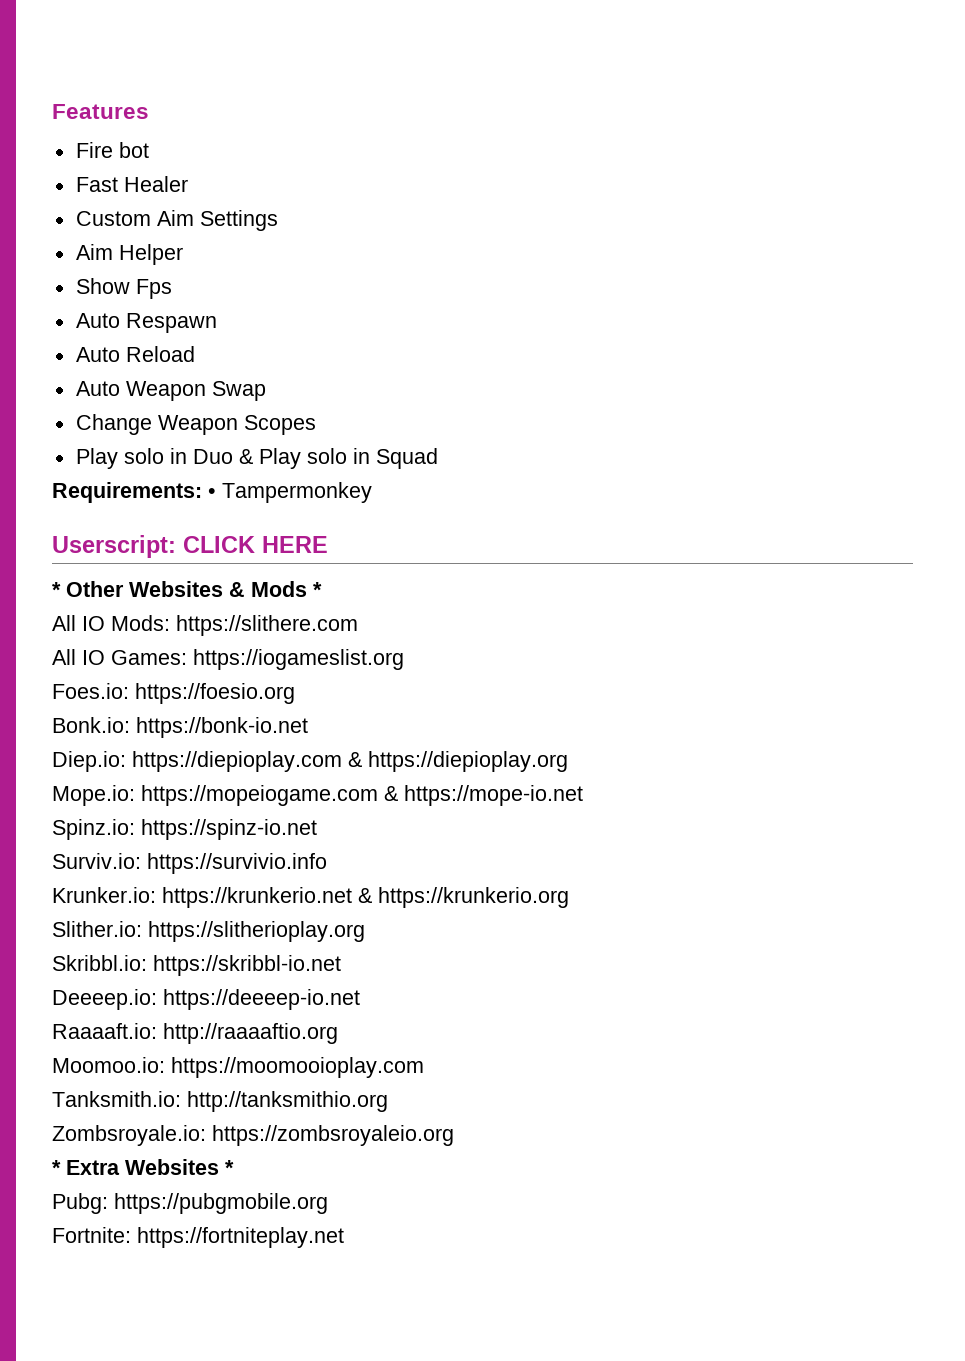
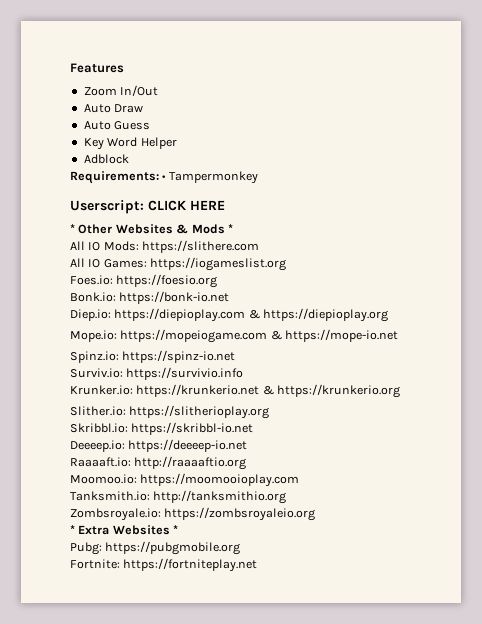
- Fire bot
- Fast Healer
- Custom Aim Settings
- Aim Helper
- Show Fps
- Auto Respawn
- Auto Reload
- Auto Weapon Swap
- Change Weapon Scopes
- Play solo in Duo & Play solo in Squad
+ Zoom In/Out
+ Auto Draw
+ Auto Guess
+ Key Word Helper
+ Adblock

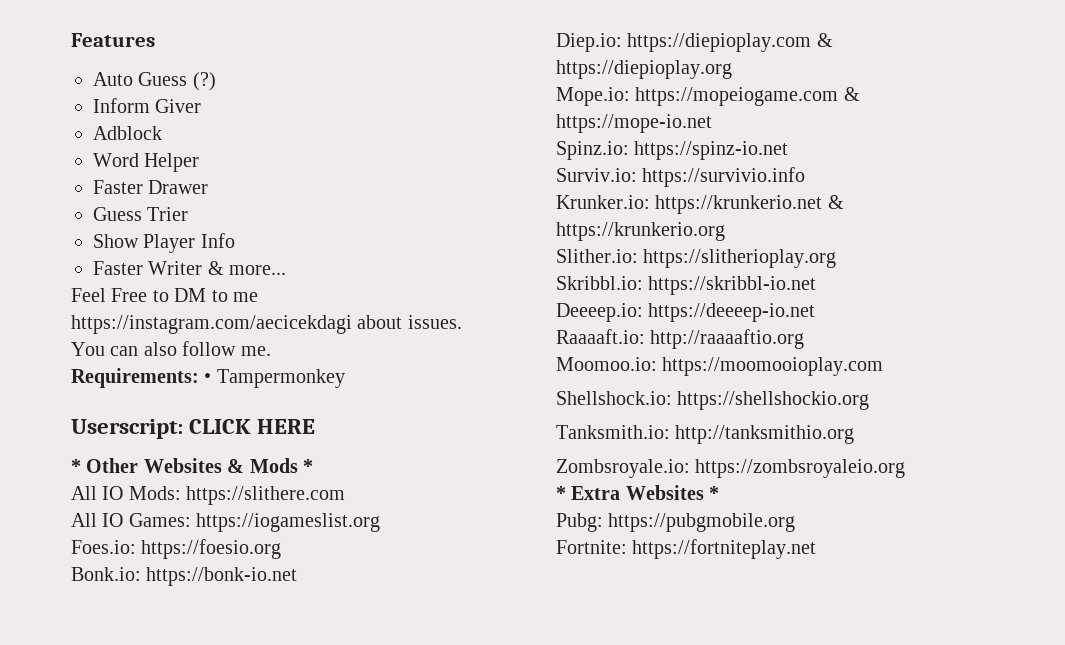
- Zoom In/Out
- Auto Draw
- Auto Guess
- Key Word Helper
+ Auto Guess (?)
+ Inform Giver
  Adblock
+ Word Helper
+ Faster Drawer
+ Guess Trier
+ Show Player Info
+ Faster Writer & more...
+ Feel Free to DM to me https://instagram.com/aecicekdagi about issues.
+ You can also follow me.
+ Shellshock.io: https://shellshockio.org

